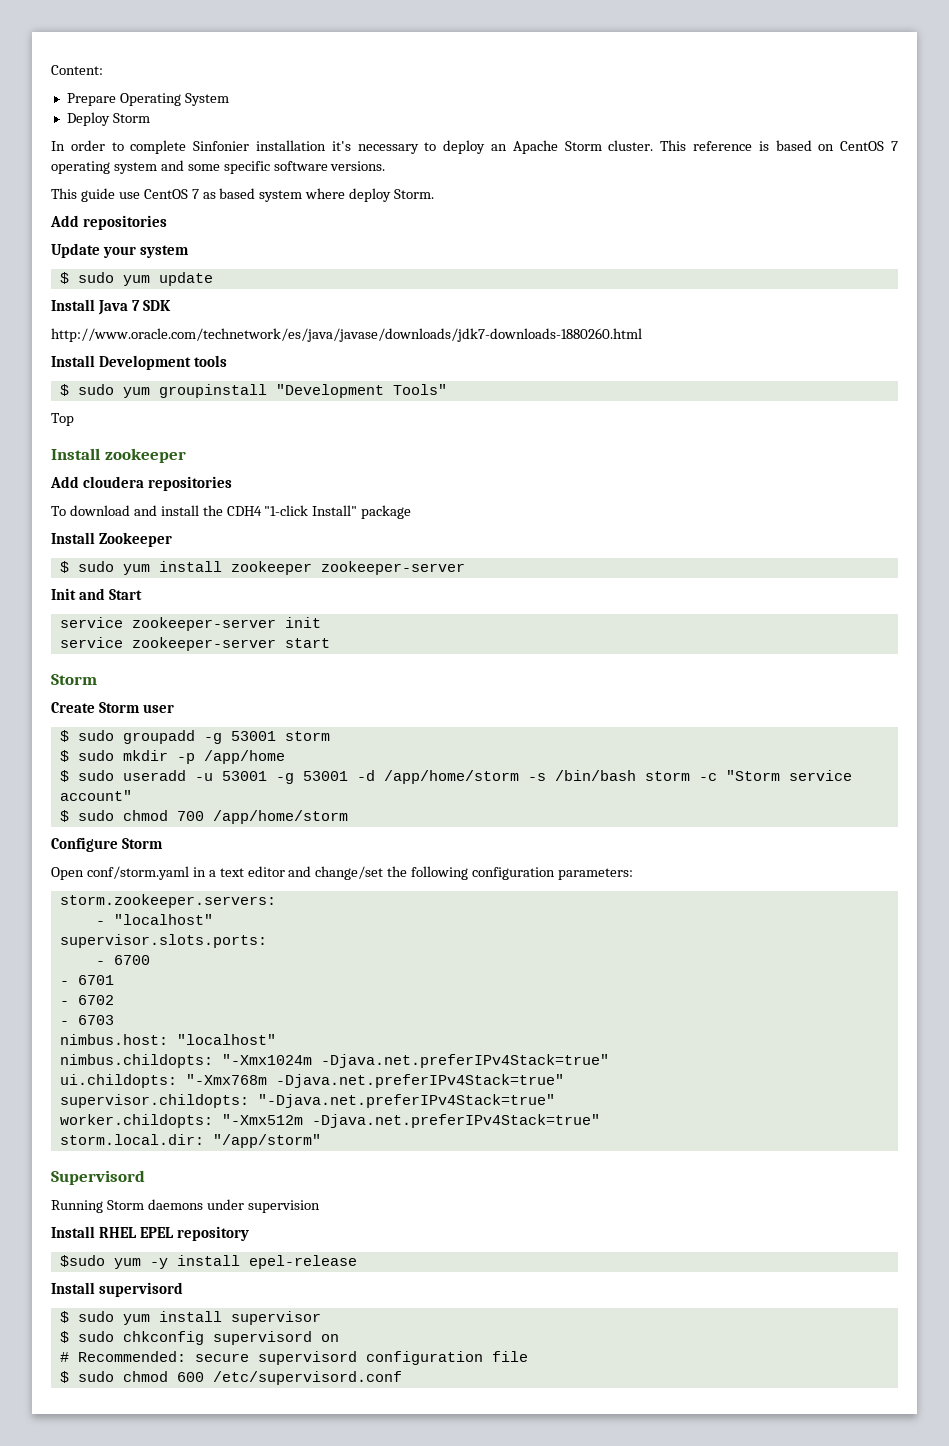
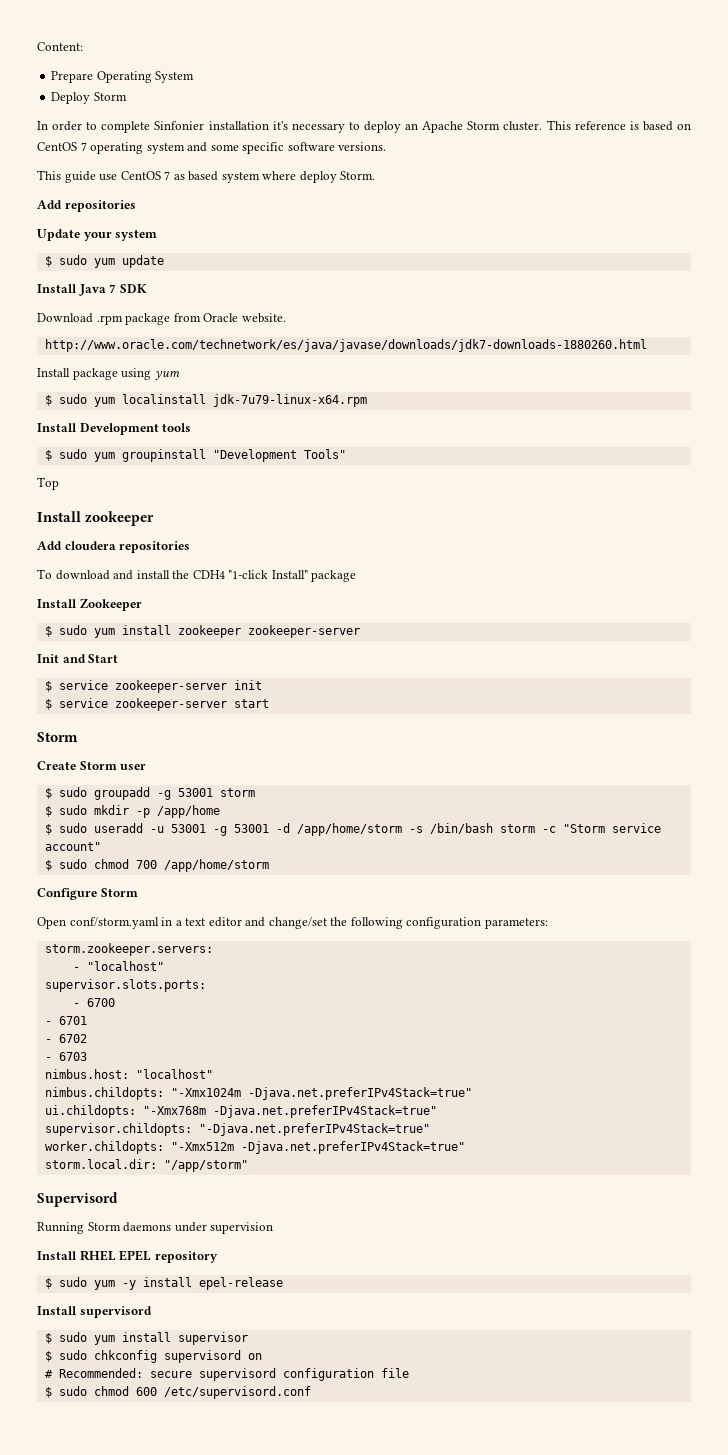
+ Download .rpm package from Oracle website.
  http://www.oracle.com/technetwork/es/java/javase/downloads/jdk7-downloads-1880260.html
+ Install package using yum
+ $ sudo yum localinstall jdk-7u79-linux-x64.rpm
- service zookeeper-server init
+ $ service zookeeper-server init
- service zookeeper-server start
+ $ service zookeeper-server start
- $sudo yum -y install epel-release
+ $ sudo yum -y install epel-release

